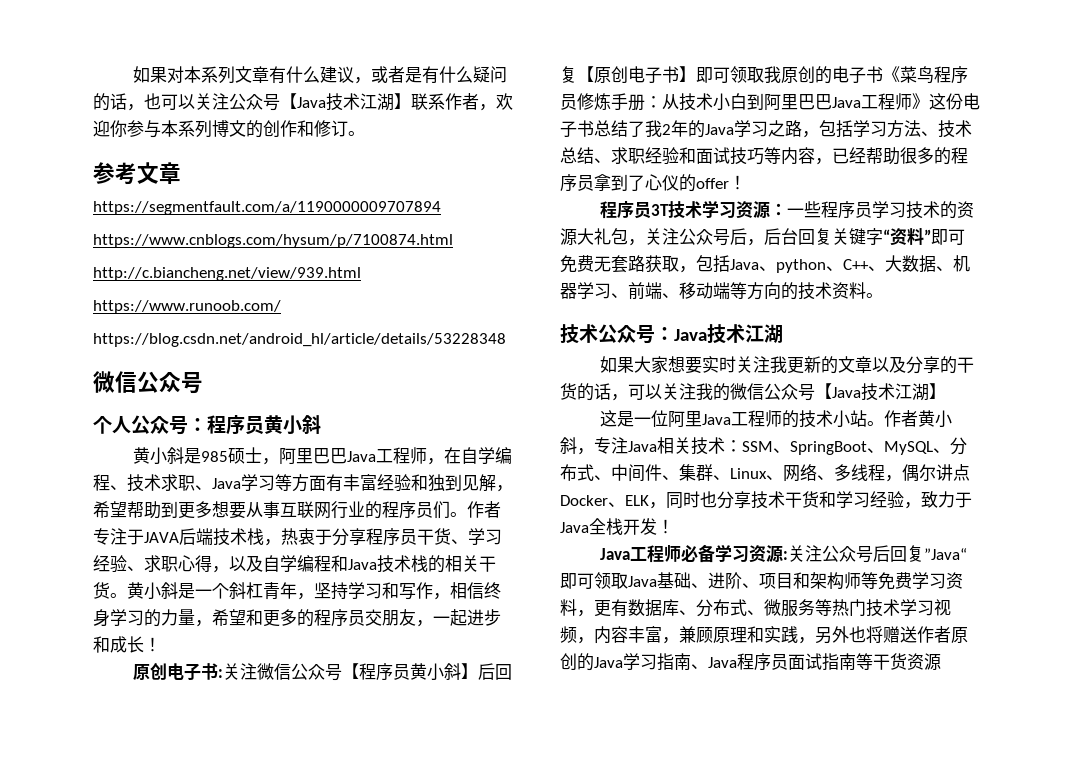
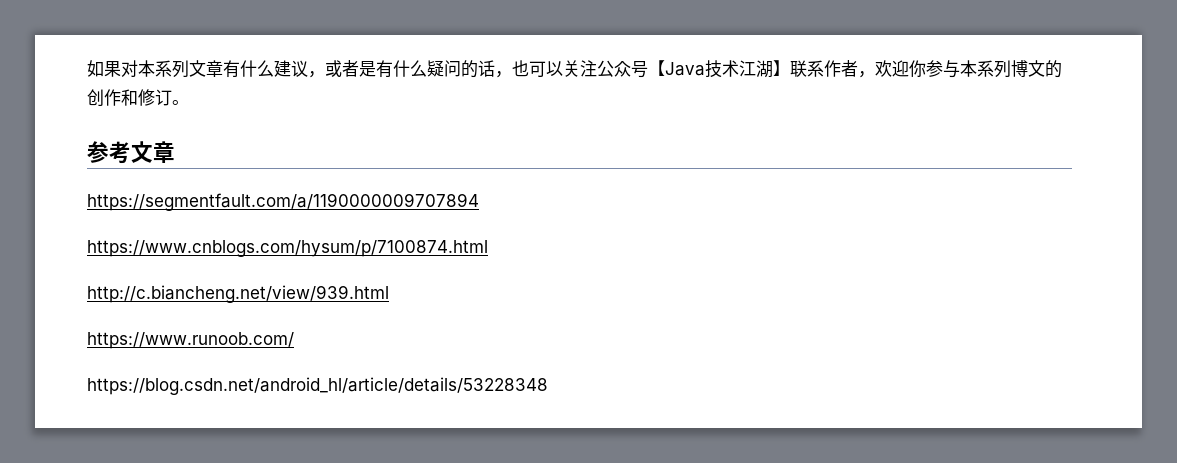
  https://blog.csdn.net/android_hl/article/details/53228348
- 微信公众号
- 个人公众号：程序员黄小斜
- 黄小斜是985硕士，阿里巴巴Java工程师，在自学编程、技术求职、Java学习等方面有丰富经验和独到见解，希望帮助到更多想要从事互联网行业的程序员们。作者专注于JAVA后端技术栈，热衷于分享程序员干货、学习经验、求职心得，以及自学编程和Java技术栈的相关干货。黄小斜是一个斜杠青年，坚持学习和写作，相信终身学习的力量，希望和更多的程序员交朋友，一起进步和成长！
- 原创电子书:关注微信公众号【程序员黄小斜】后回复【原创电子书】即可领取我原创的电子书《菜鸟程序员修炼手册：从技术小白到阿里巴巴Java工程师》这份电子书总结了我2年的Java学习之路，包括学习方法、技术总结、求职经验和面试技巧等内容，已经帮助很多的程序员拿到了心仪的offer！
- 程序员3T技术学习资源：一些程序员学习技术的资源大礼包，关注公众号后，后台回复关键字“资料”即可免费无套路获取，包括Java、python、C++、大数据、机器学习、前端、移动端等方向的技术资料。
- 技术公众号：Java技术江湖
- 如果大家想要实时关注我更新的文章以及分享的干货的话，可以关注我的微信公众号【Java技术江湖】
- 这是一位阿里Java工程师的技术小站。作者黄小斜，专注Java相关技术：SSM、SpringBoot、MySQL、分布式、中间件、集群、Linux、网络、多线程，偶尔讲点Docker、ELK，同时也分享技术干货和学习经验，致力于Java全栈开发！
- Java工程师必备学习资源:关注公众号后回复”Java“即可领取Java基础、进阶、项目和架构师等免费学习资料，更有数据库、分布式、微服务等热门技术学习视频，内容丰富，兼顾原理和实践，另外也将赠送作者原创的Java学习指南、Java程序员面试指南等干货资源

